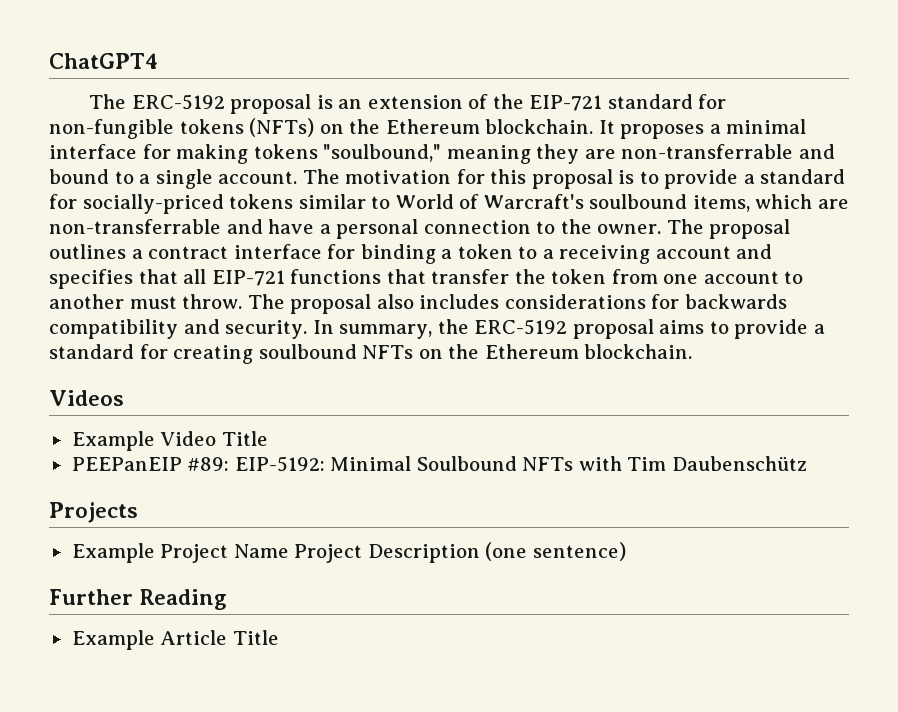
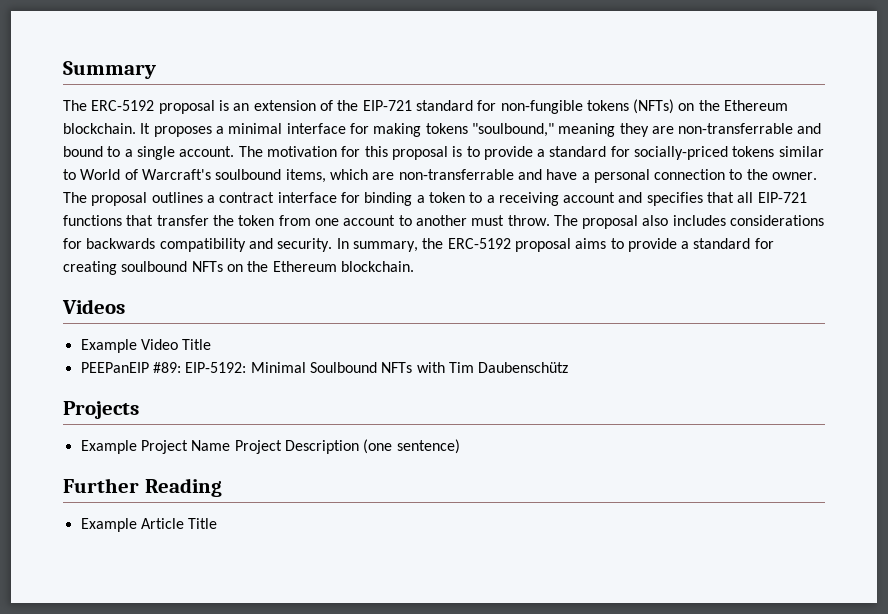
- ChatGPT4
+ Summary

